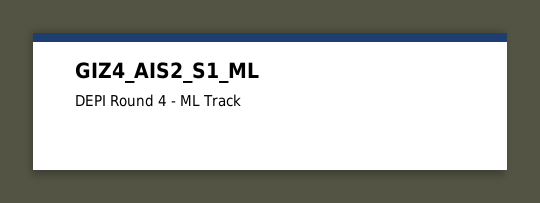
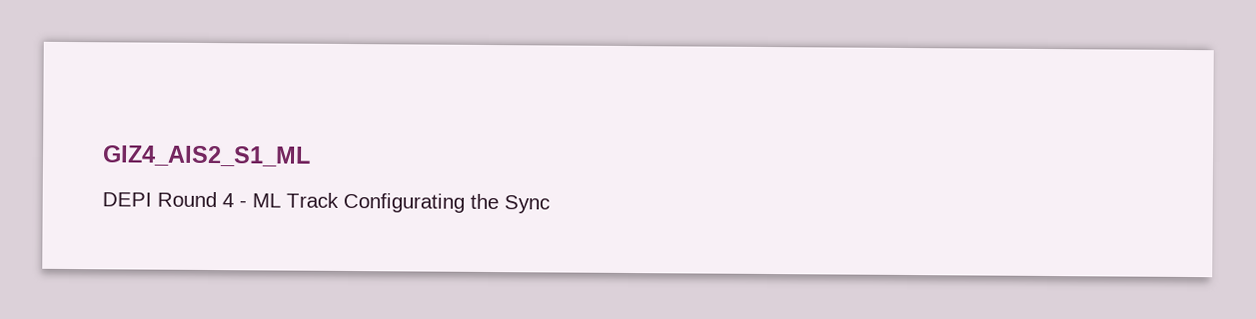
- DEPI Round 4 - ML Track
+ DEPI Round 4 - ML Track Configurating the Sync

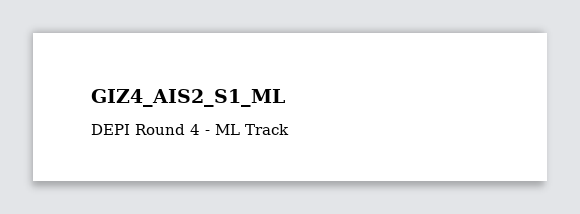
- DEPI Round 4 - ML Track Configurating the Sync
+ DEPI Round 4 - ML Track

